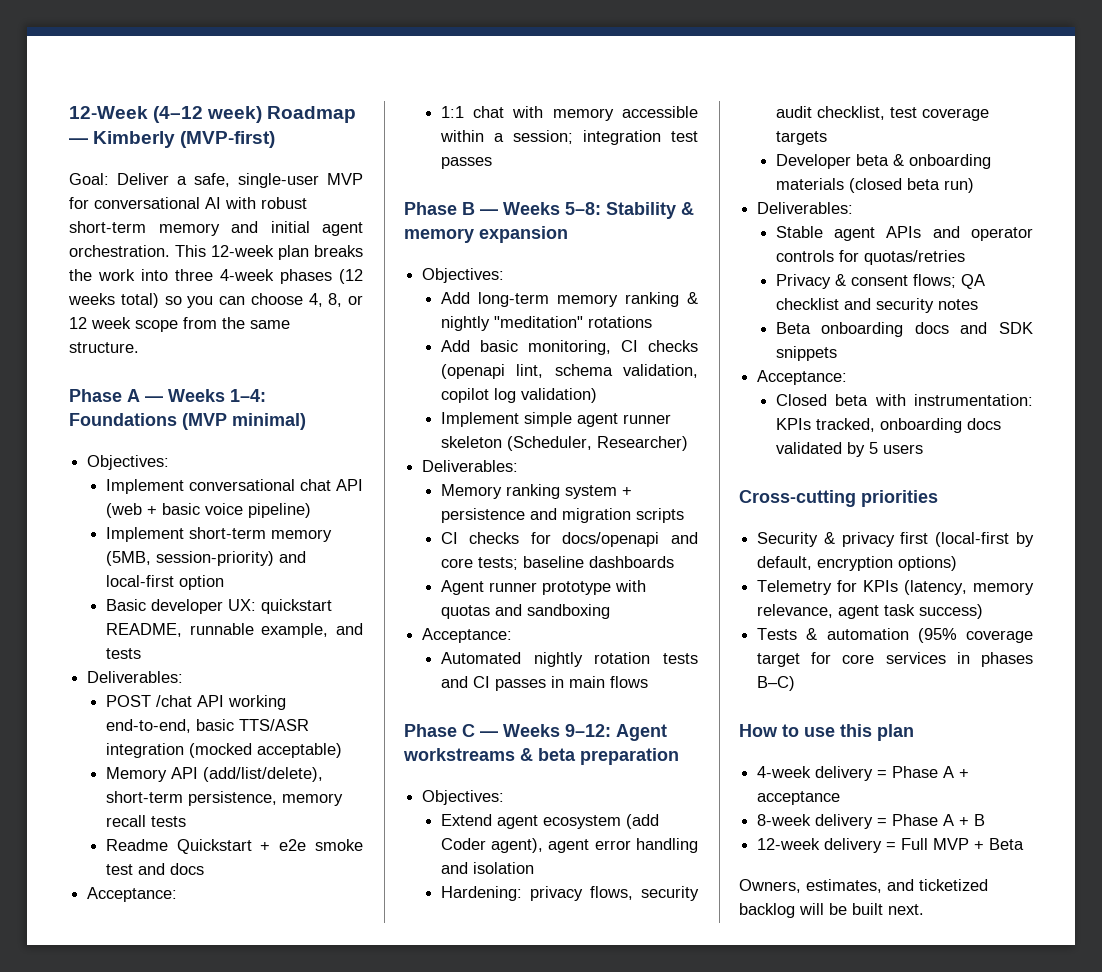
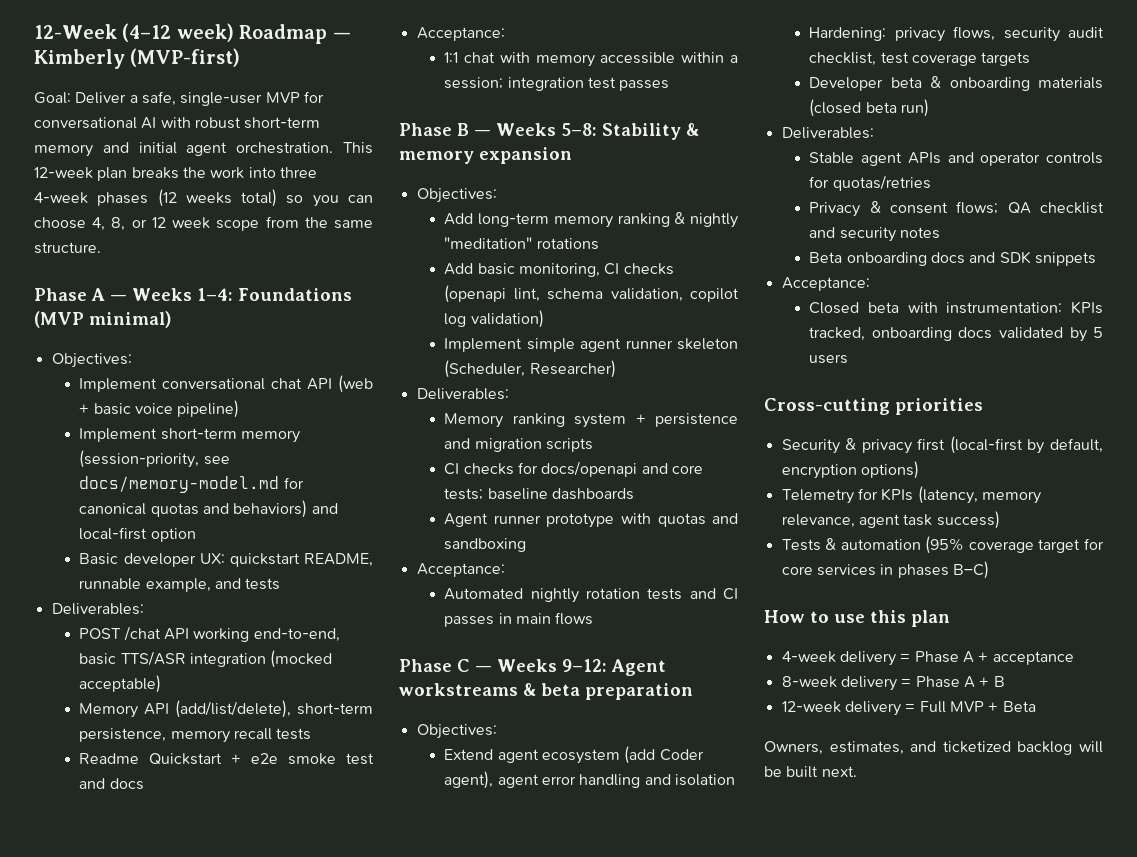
- Implement short-term memory (5MB, session-priority) and local-first option
+ Implement short-term memory (session-priority, see docs/memory-model.md for canonical quotas and behaviors) and local-first option

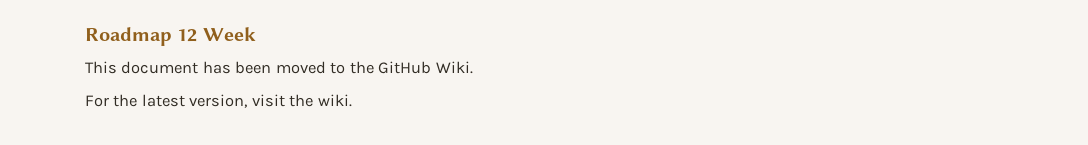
- 12-Week (4–12 week) Roadmap — Kimberly (MVP-first)
- Goal: Deliver a safe, single-user MVP for conversational AI with robust short-term memory and initial agent orchestration. This 12-week plan breaks the work into three 4-week phases (12 weeks total) so you can choose 4, 8, or 12 week scope from the same structure.
- Phase A — Weeks 1–4: Foundations (MVP minimal)
- Objectives:
- Implement conversational chat API (web + basic voice pipeline)
- Implement short-term memory (session-priority, see docs/memory-model.md for canonical quotas and behaviors) and local-first option
- Basic developer UX: quickstart README, runnable example, and tests
- Deliverables:
- POST /chat API working end-to-end, basic TTS/ASR integration (mocked acceptable)
- Memory API (add/list/delete), short-term persistence, memory recall tests
- Readme Quickstart + e2e smoke test and docs
- Acceptance:
- 1:1 chat with memory accessible within a session; integration test passes
- Phase B — Weeks 5–8: Stability & memory expansion
- Objectives:
- Add long-term memory ranking & nightly "meditation" rotations
- Add basic monitoring, CI checks (openapi lint, schema validation, copilot log validation)
- Implement simple agent runner skeleton (Scheduler, Researcher)
- Deliverables:
- Memory ranking system + persistence and migration scripts
- CI checks for docs/openapi and core tests; baseline dashboards
- Agent runner prototype with quotas and sandboxing
- Acceptance:
- Automated nightly rotation tests and CI passes in main flows
- Phase C — Weeks 9–12: Agent workstreams & beta preparation
- Objectives:
- Extend agent ecosystem (add Coder agent), agent error handling and isolation
- Hardening: privacy flows, security audit checklist, test coverage targets
- Developer beta & onboarding materials (closed beta run)
- Deliverables:
- Stable agent APIs and operator controls for quotas/retries
- Privacy & consent flows; QA checklist and security notes
- Beta onboarding docs and SDK snippets
- Acceptance:
- Closed beta with instrumentation: KPIs tracked, onboarding docs validated by 5 users
- Cross-cutting priorities
- Security & privacy first (local-first by default, encryption options)
- Telemetry for KPIs (latency, memory relevance, agent task success)
- Tests & automation (95% coverage target for core services in phases B–C)
- How to use this plan
- 4-week delivery = Phase A + acceptance
- 8-week delivery = Phase A + B
- 12-week delivery = Full MVP + Beta
- Owners, estimates, and ticketized backlog will be built next.
+ Roadmap 12 Week
+ This document has been moved to the GitHub Wiki.
+ For the latest version, visit the wiki.

